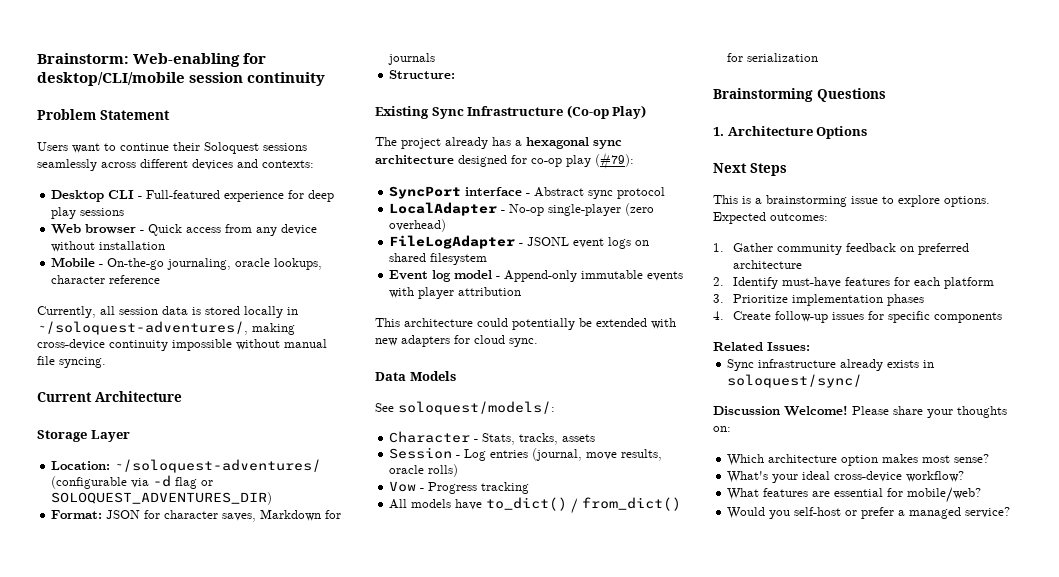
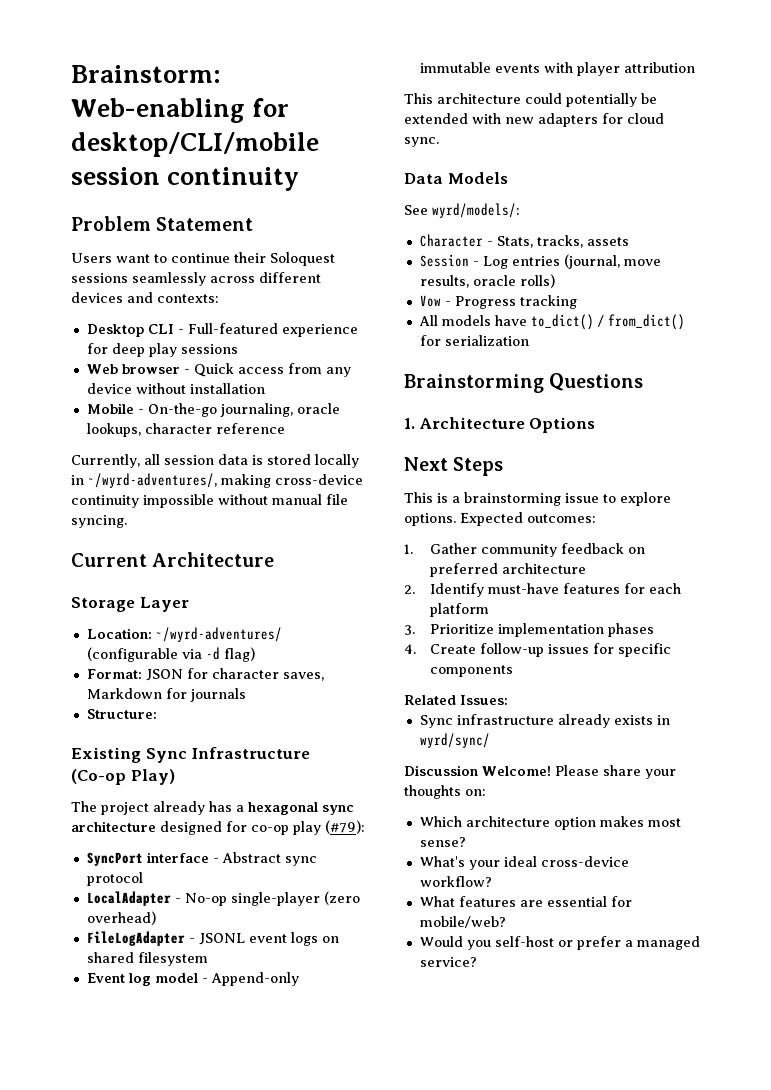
- Currently, all session data is stored locally in ~/soloquest-adventures/, making cross-device continuity impossible without manual file syncing.
+ Currently, all session data is stored locally in ~/wyrd-adventures/, making cross-device continuity impossible without manual file syncing.
- Location: ~/soloquest-adventures/ (configurable via -d flag or SOLOQUEST_ADVENTURES_DIR)
+ Location: ~/wyrd-adventures/ (configurable via -d flag)
- See soloquest/models/:
+ See wyrd/models/:
- Sync infrastructure already exists in soloquest/sync/
+ Sync infrastructure already exists in wyrd/sync/

